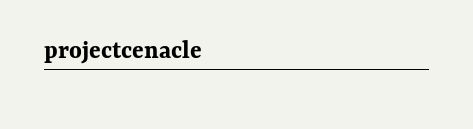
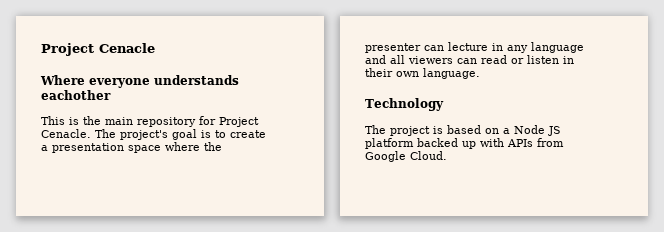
- projectcenacle
+ Project Cenacle
+ Where everyone understands eachother
+ This is the main repository for Project Cenacle. The project's goal is to create a presentation space where the presenter can lecture in any language and all viewers can read or listen in their own language.
+ Technology
+ The project is based on a Node JS platform backed up with APIs from Google Cloud.

